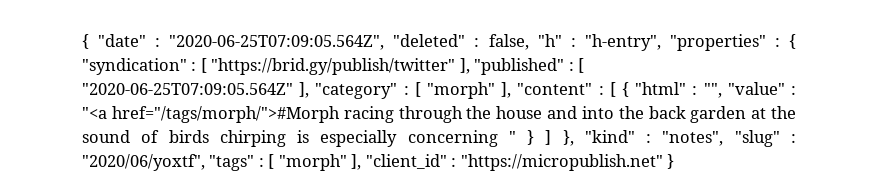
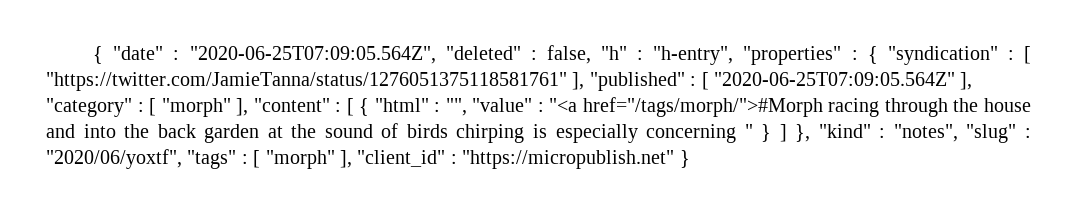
- [ "https://brid.gy/publish/twitter" ], "published" :
+ [ "https://twitter.com/JamieTanna/status/1276051375118581761" ], "published" :

